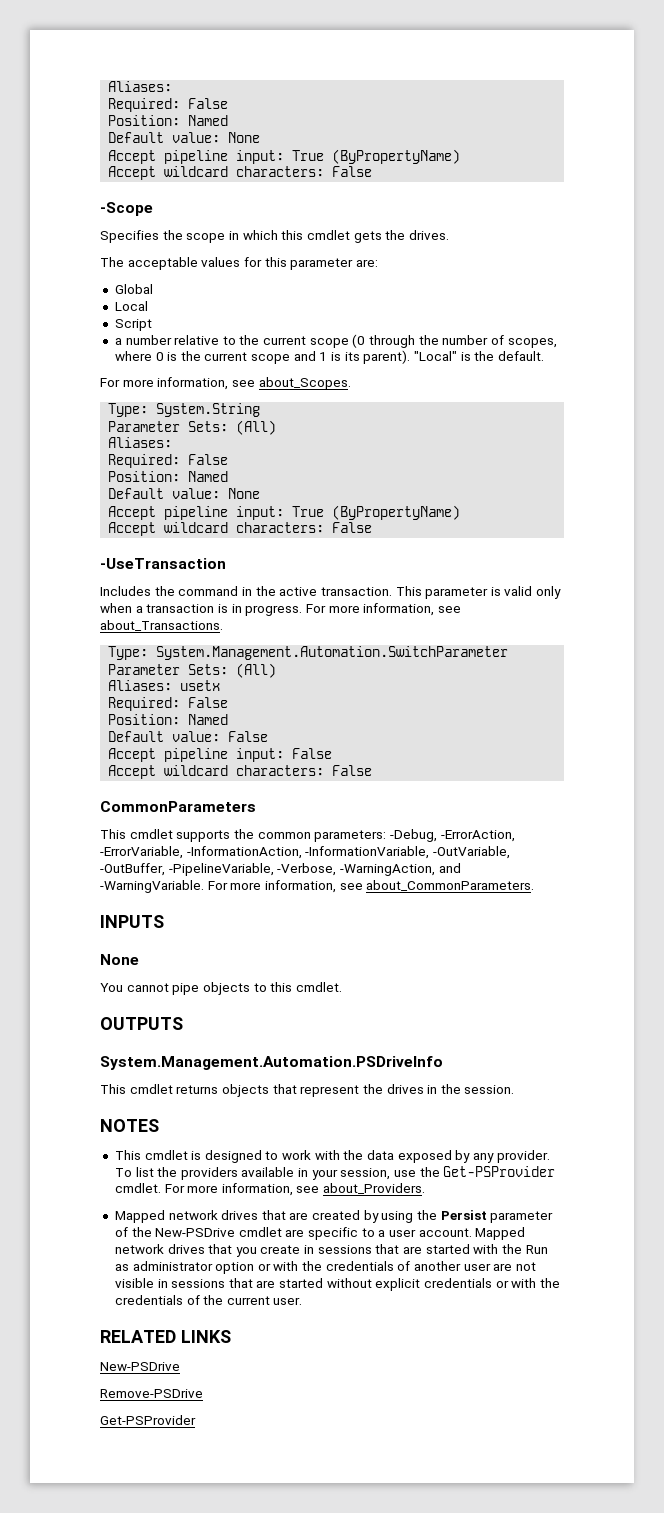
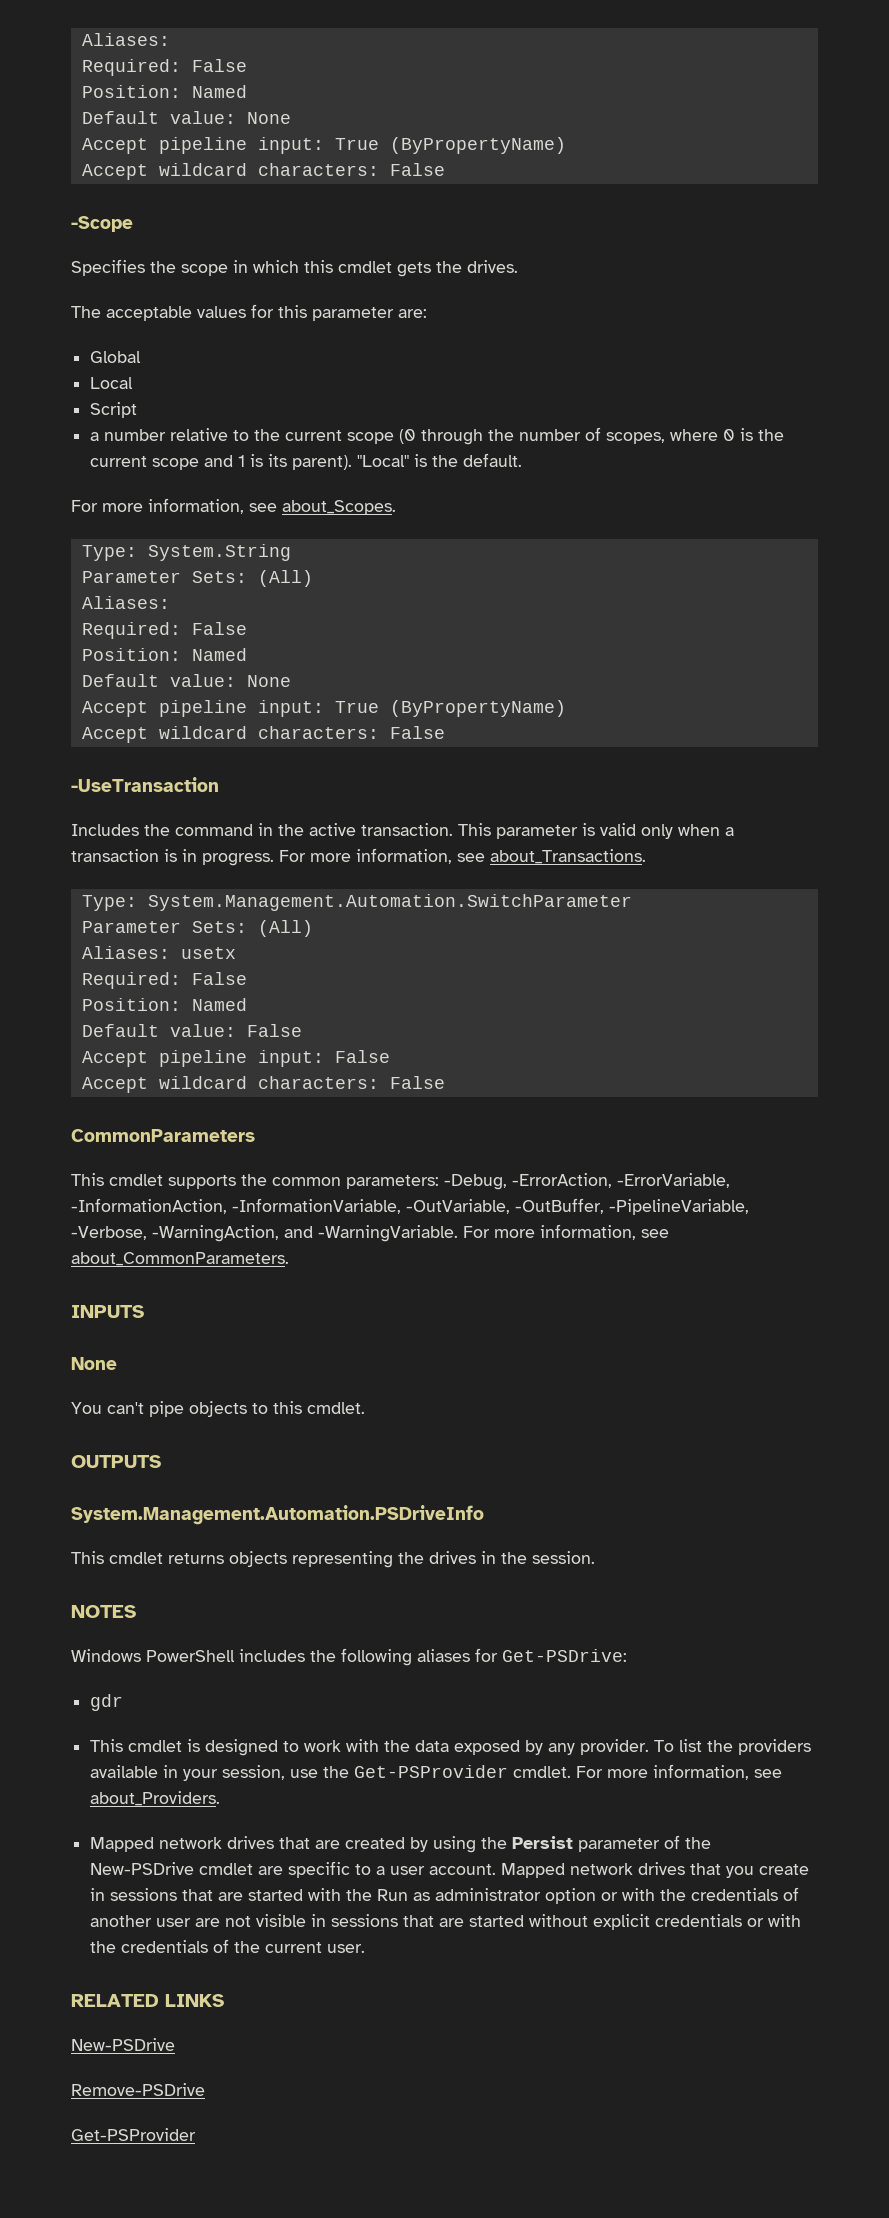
- You cannot pipe objects to this cmdlet.
+ You can't pipe objects to this cmdlet.
- This cmdlet returns objects that represent the drives in the session.
+ This cmdlet returns objects representing the drives in the session.
+ Windows PowerShell includes the following aliases for Get-PSDrive:
+ gdr

